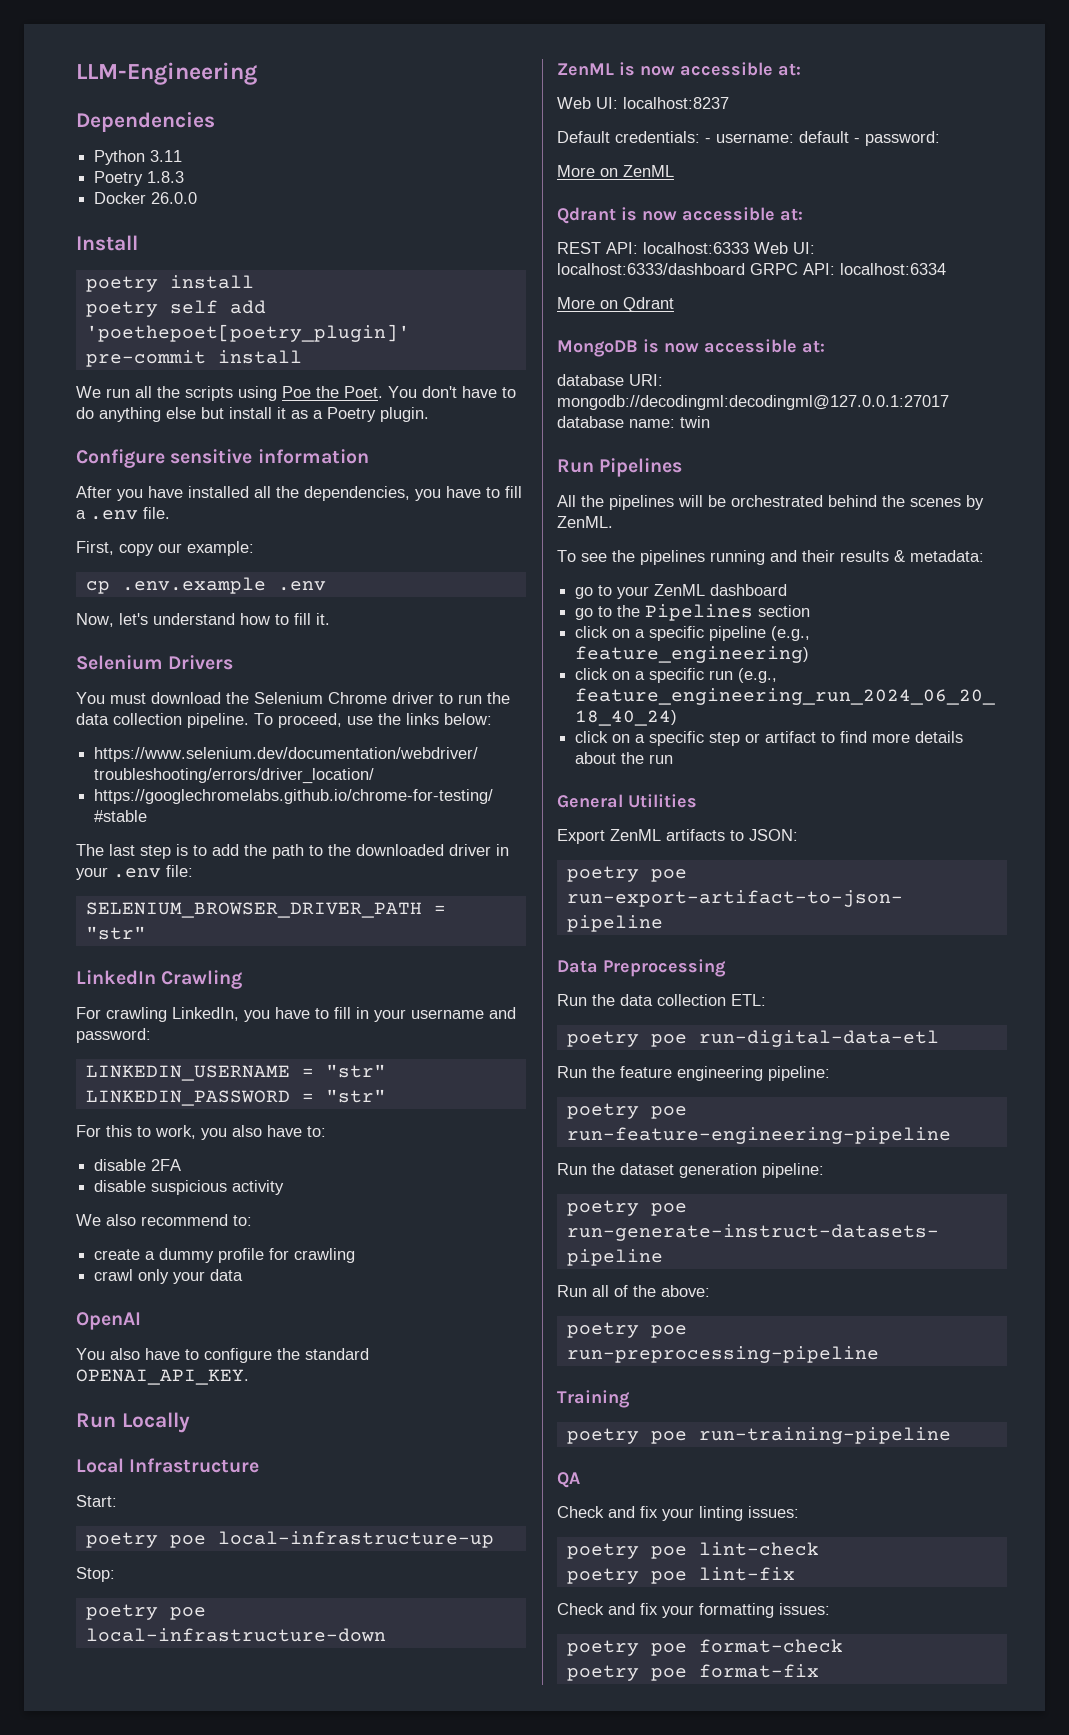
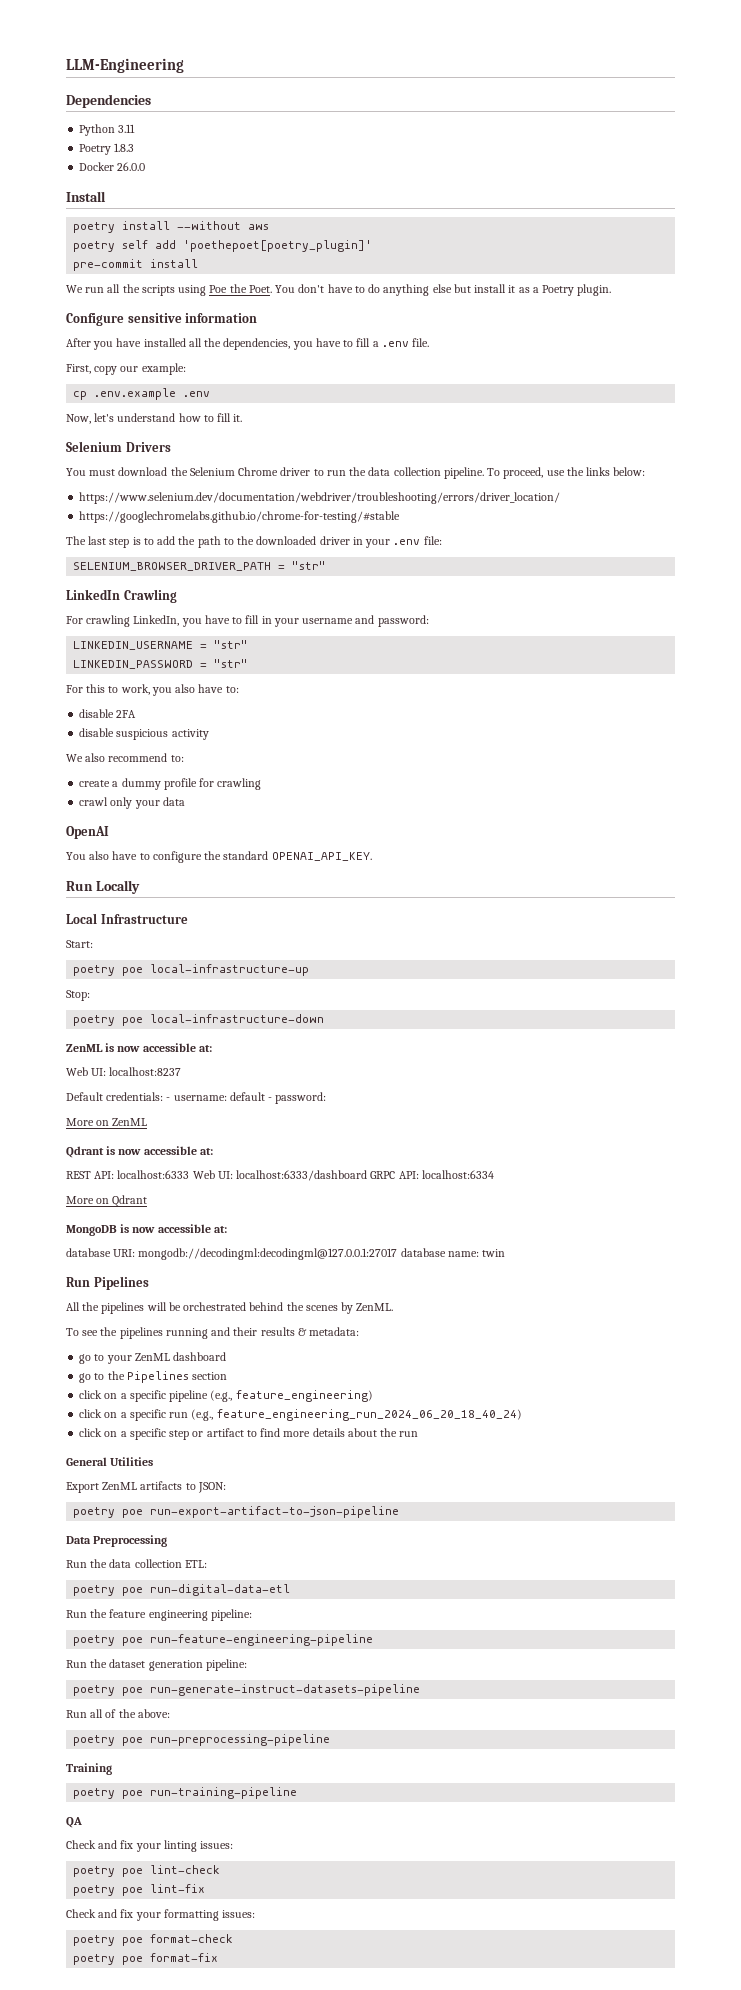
- poetry install
+ poetry install --without aws

